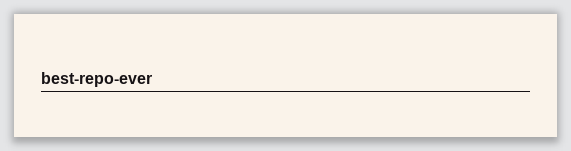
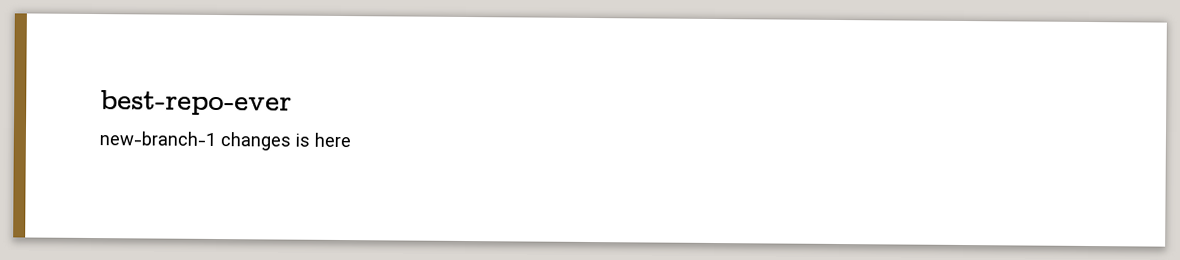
+ new-branch-1 changes is here

